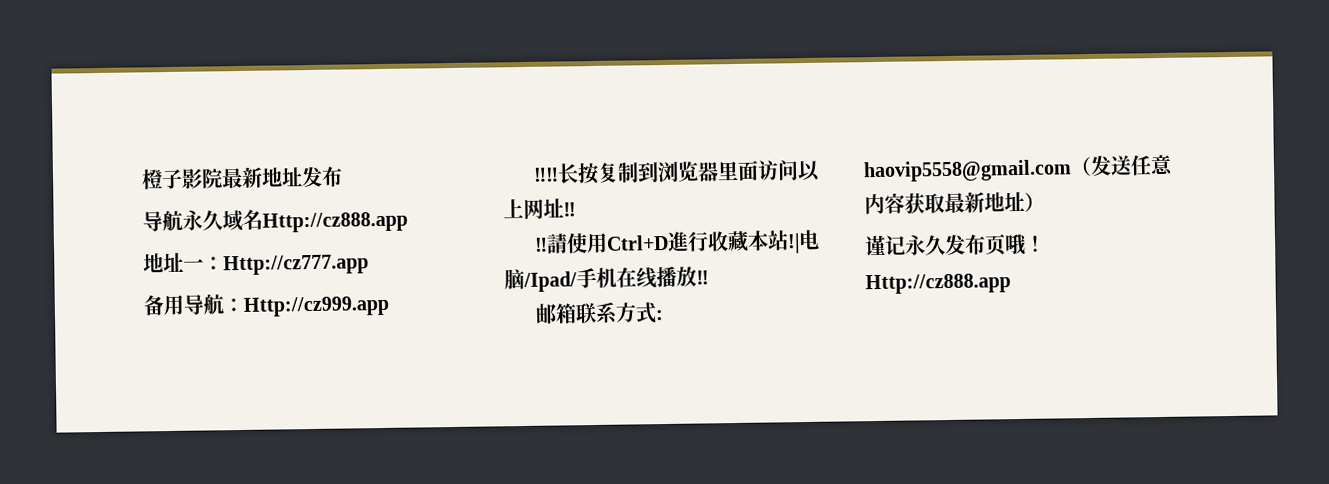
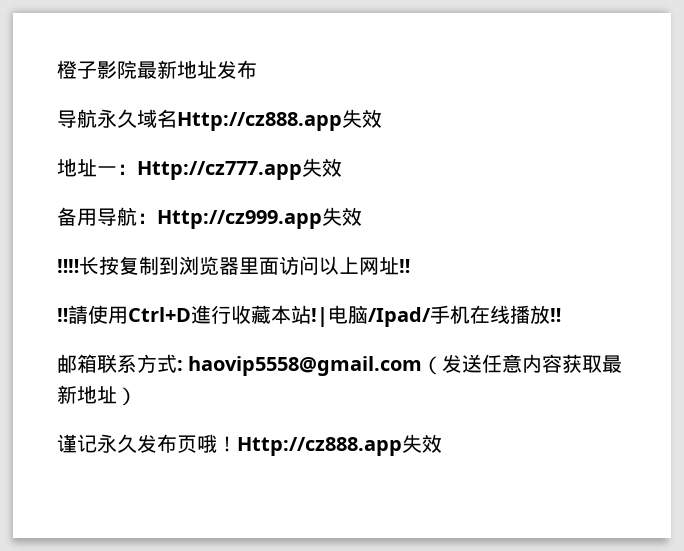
- 导航永久域名Http://cz888.app
+ 导航永久域名Http://cz888.app失效
- 地址一：Http://cz777.app
+ 地址一：Http://cz777.app失效
- 备用导航：Http://cz999.app
+ 备用导航：Http://cz999.app失效
- 谨记永久发布页哦！Http://cz888.app
+ 谨记永久发布页哦！Http://cz888.app失效

